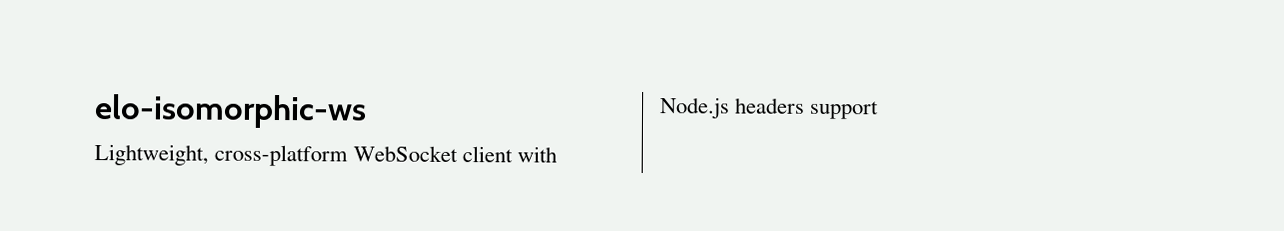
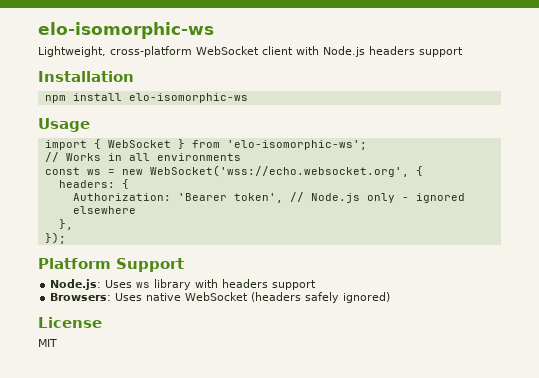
+ Installation
+ npm install elo-isomorphic-ws
+ Usage
+ import { WebSocket } from 'elo-isomorphic-ws';
+ // Works in all environments
+ const ws = new WebSocket('wss://echo.websocket.org', {
+ headers: {
+ Authorization: 'Bearer token', // Node.js only - ignored elsewhere
+ },
+ });
+ Platform Support
+ Node.js: Uses ws library with headers support
+ Browsers: Uses native WebSocket (headers safely ignored)
+ License
+ MIT

